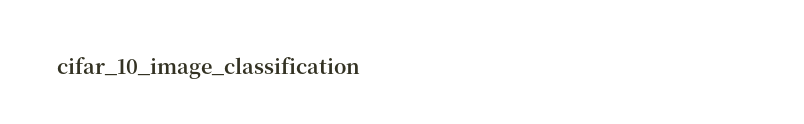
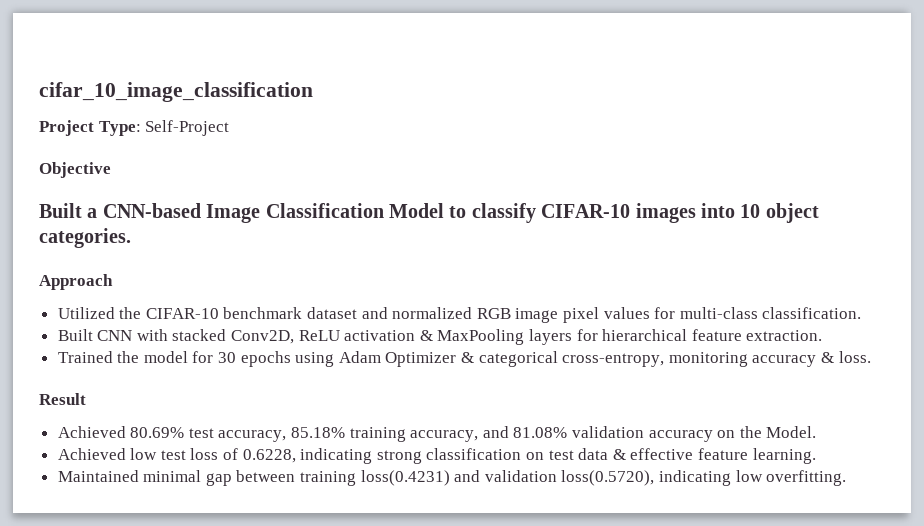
+ Project Type: Self-Project
+ Objective
+ Built a CNN-based Image Classification Model to classify CIFAR-10 images into 10 object categories.
+ Approach
+ Utilized the CIFAR-10 benchmark dataset and normalized RGB image pixel values for multi-class classification.
+ Built CNN with stacked Conv2D, ReLU activation & MaxPooling layers for hierarchical feature extraction.
+ Trained the model for 30 epochs using Adam Optimizer & categorical cross-entropy, monitoring accuracy & loss.
+ Result
+ Achieved 80.69% test accuracy, 85.18% training accuracy, and 81.08% validation accuracy on the Model.
+ Achieved low test loss of 0.6228, indicating strong classification on test data & effective feature learning.
+ Maintained minimal gap between training loss(0.4231) and validation loss(0.5720), indicating low overfitting.

